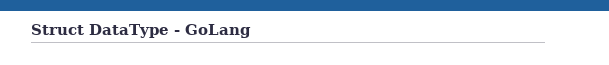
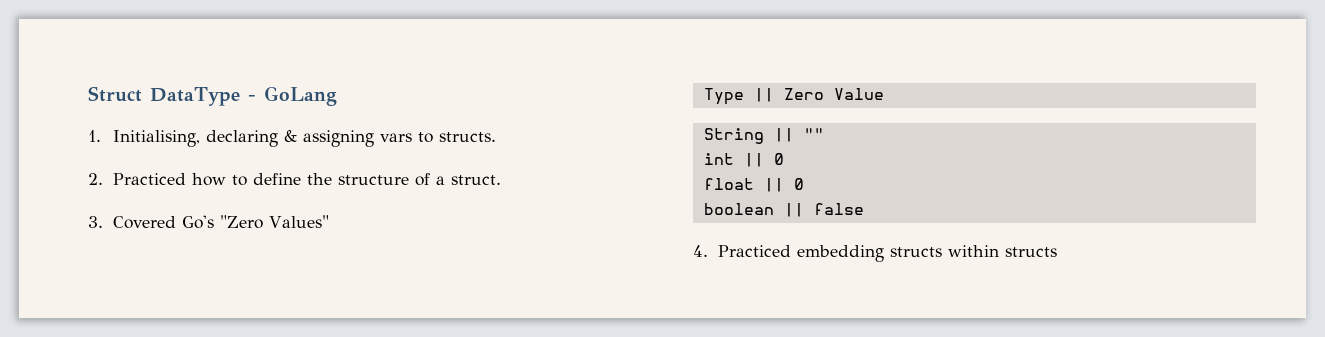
+ 1. Initialising, declaring & assigning vars to structs.
+ 2. Practiced how to define the structure of a struct.
+ 3. Covered Go's "Zero Values"
+ Type || Zero Value
+ String || ""
+ int || 0
+ float || 0
+ boolean || false
+ 4. Practiced embedding structs within structs

